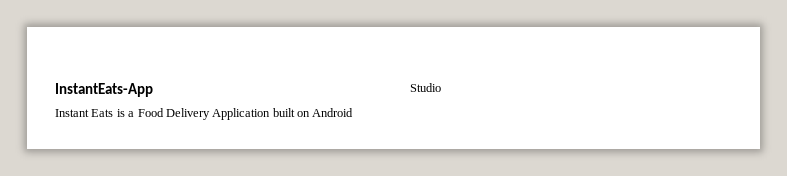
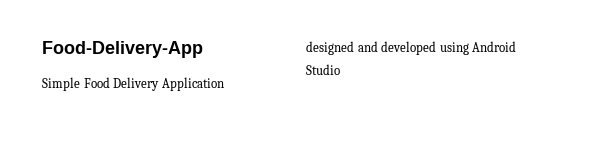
- InstantEats-App
- Instant Eats is a Food Delivery Application built on Android Studio
+ Food-Delivery-App
+ Simple Food Delivery Application designed and developed using Android Studio

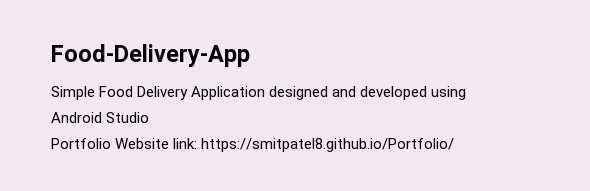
+ Portfolio Website link: https://smitpatel8.github.io/Portfolio/

